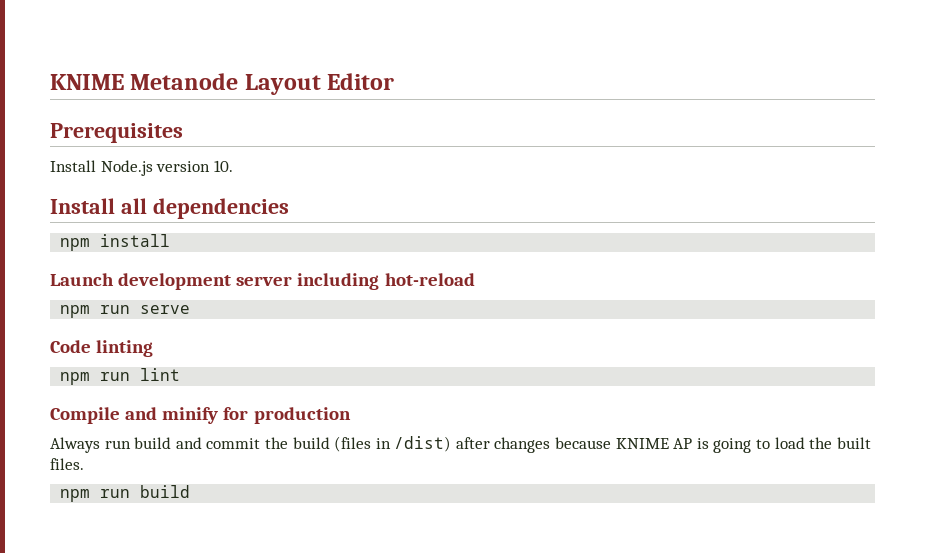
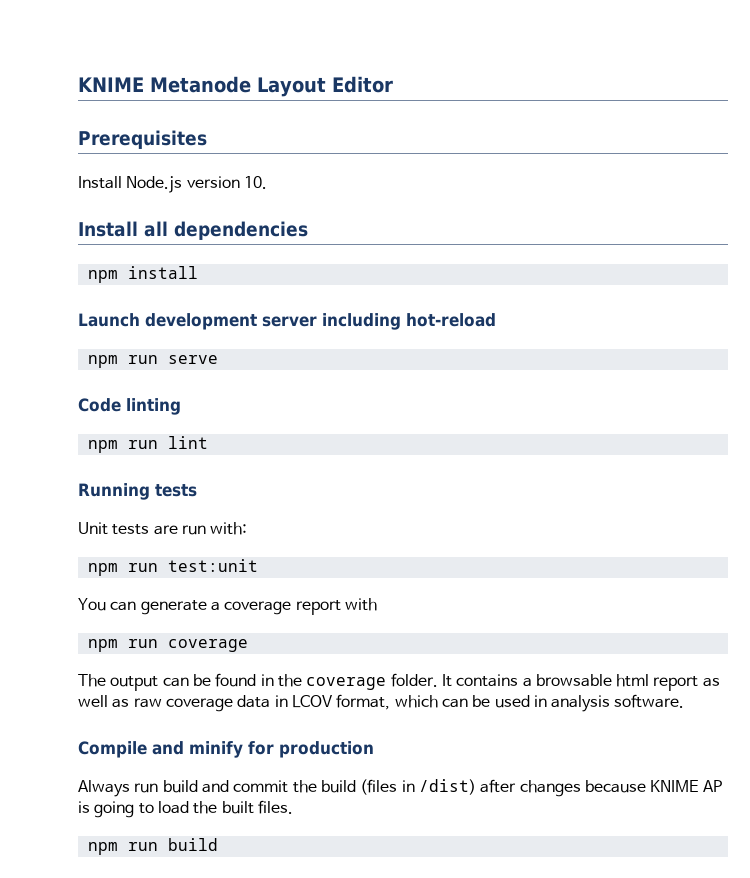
+ Running tests
+ Unit tests are run with:
+ npm run test:unit
+ You can generate a coverage report with
+ npm run coverage
+ The output can be found in the coverage folder. It contains a browsable html report as well as raw coverage data in LCOV format, which can be used in analysis software.

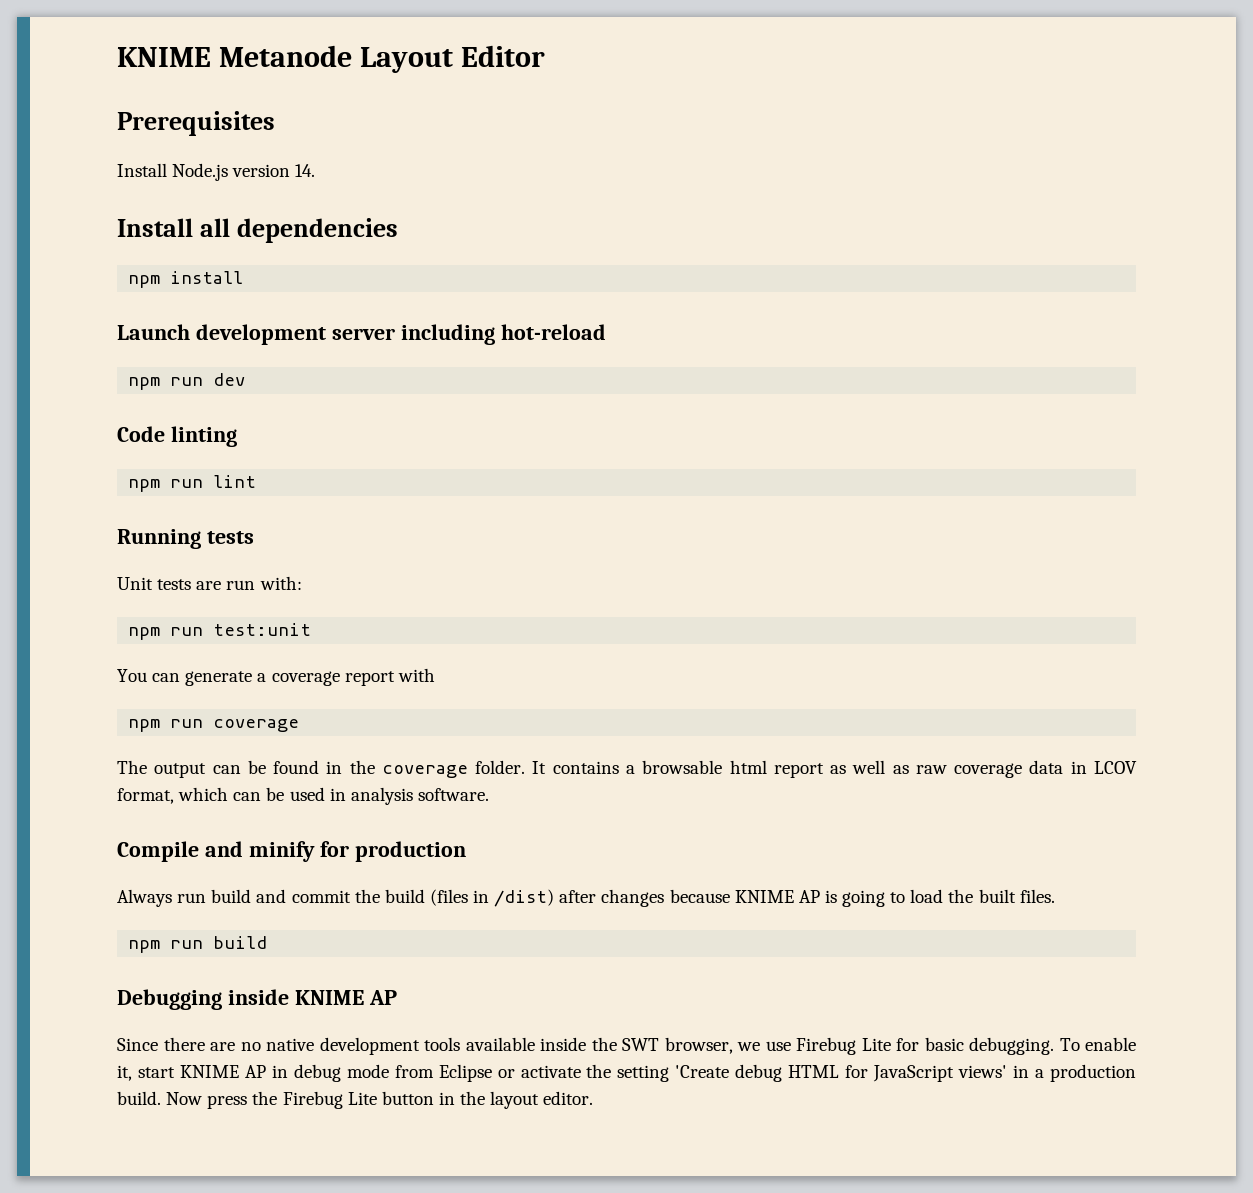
- Install Node.js version 10.
+ Install Node.js version 14.
- npm run serve
+ npm run dev
+ Debugging inside KNIME AP
+ Since there are no native development tools available inside the SWT browser, we use Firebug Lite for basic debugging. To enable it, start KNIME AP in debug mode from Eclipse or activate the setting 'Create debug HTML for JavaScript views' in a production build. Now press the Firebug Lite button in the layout editor.

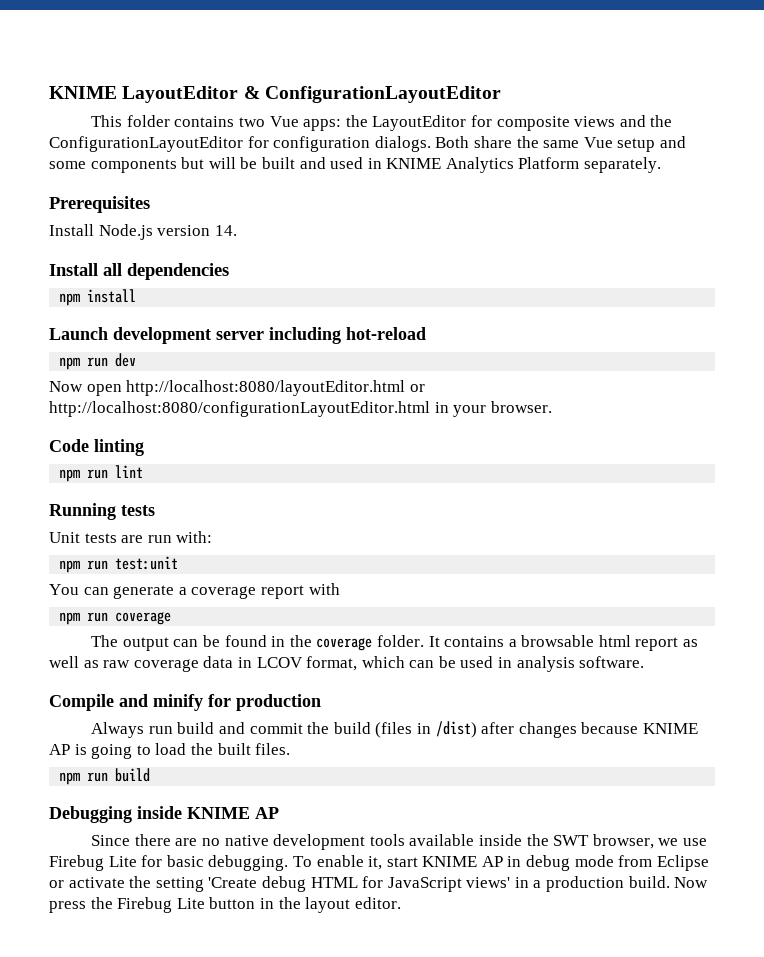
- KNIME Metanode Layout Editor
+ KNIME LayoutEditor & ConfigurationLayoutEditor
+ This folder contains two Vue apps: the LayoutEditor for composite views and the ConfigurationLayoutEditor for configuration dialogs. Both share the same Vue setup and some components but will be built and used in KNIME Analytics Platform separately.
+ Now open http://localhost:8080/layoutEditor.html or http://localhost:8080/configurationLayoutEditor.html in your browser.

